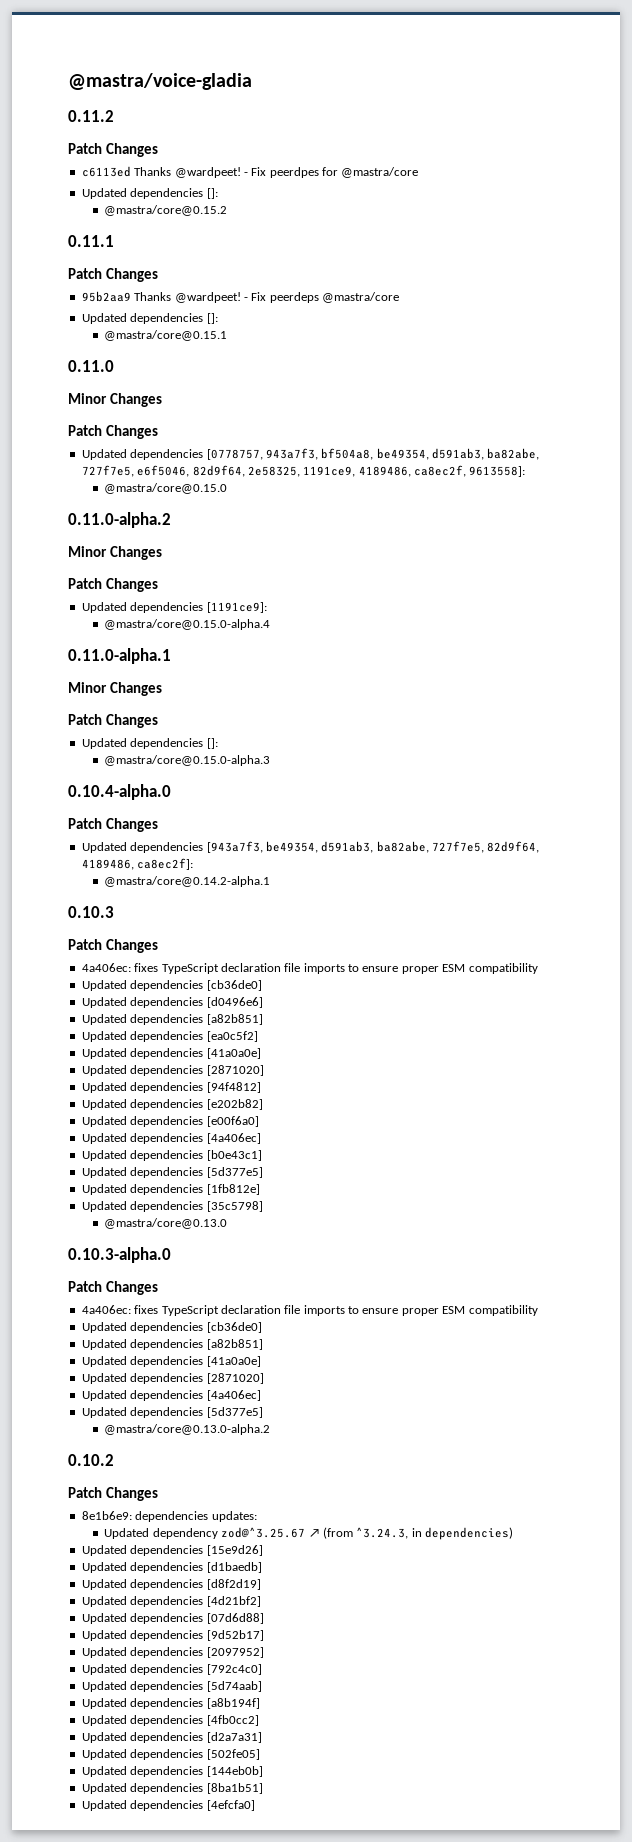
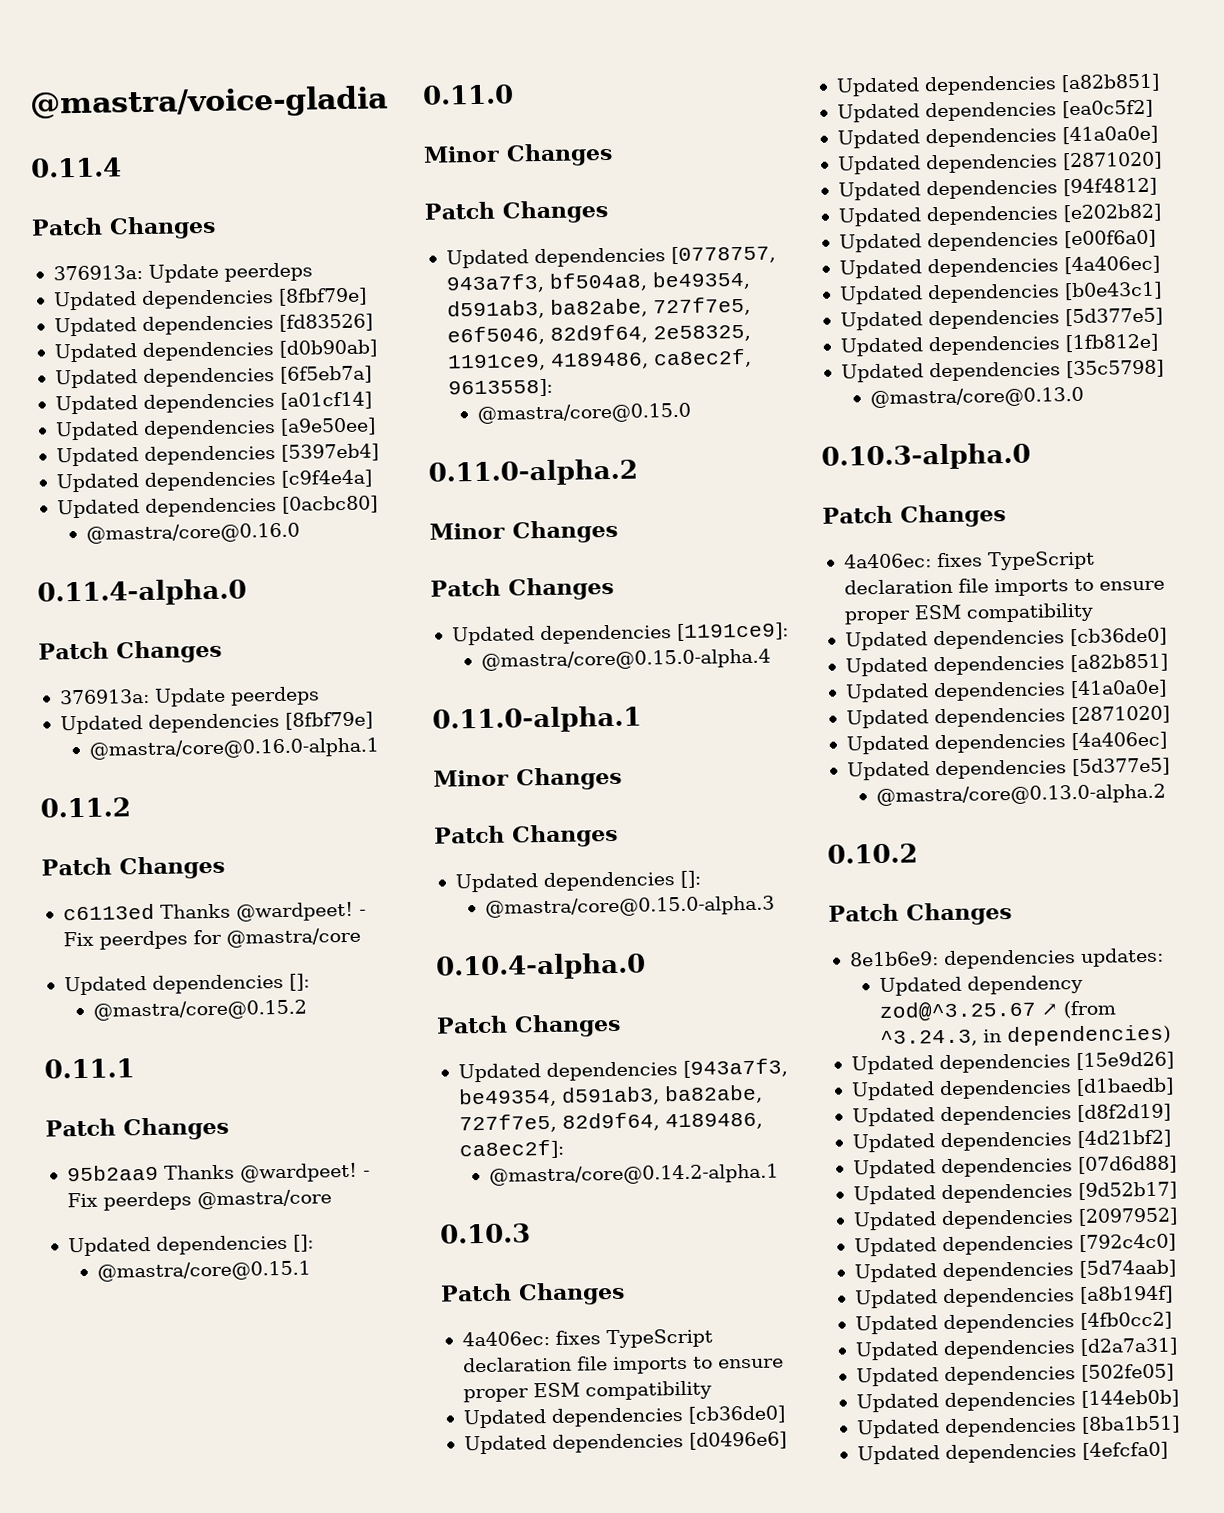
+ 0.11.4
+ Patch Changes
+ 376913a: Update peerdeps
+ Updated dependencies [8fbf79e]
+ Updated dependencies [fd83526]
+ Updated dependencies [d0b90ab]
+ Updated dependencies [6f5eb7a]
+ Updated dependencies [a01cf14]
+ Updated dependencies [a9e50ee]
+ Updated dependencies [5397eb4]
+ Updated dependencies [c9f4e4a]
+ Updated dependencies [0acbc80]
+ @mastra/core@0.16.0
+ 0.11.4-alpha.0
+ Patch Changes
+ 376913a: Update peerdeps
+ Updated dependencies [8fbf79e]
+ @mastra/core@0.16.0-alpha.1

